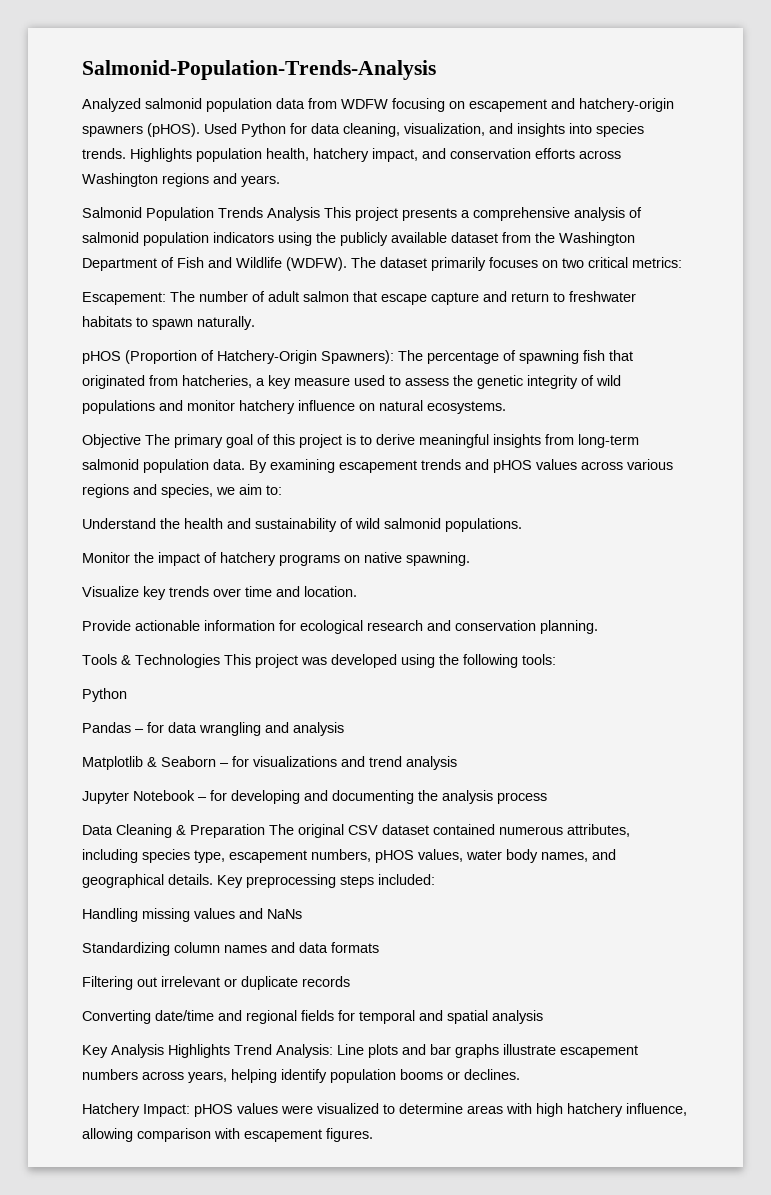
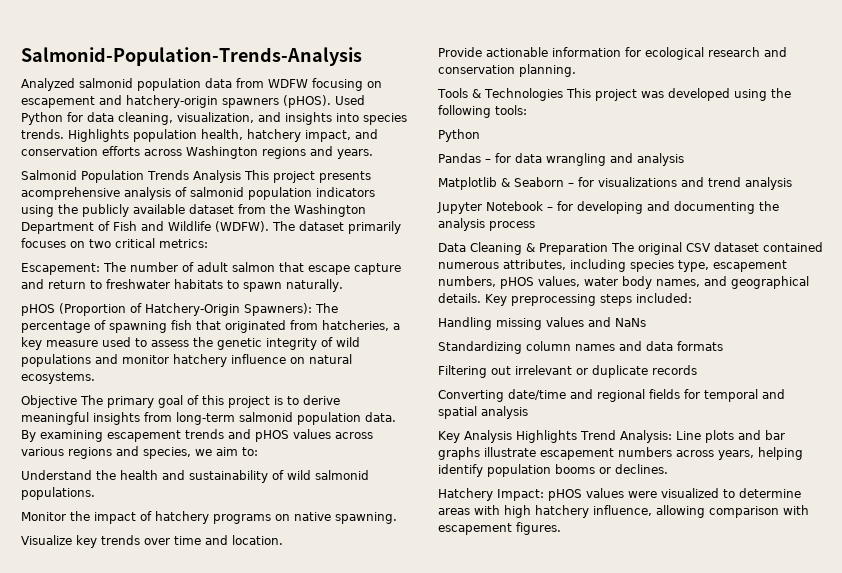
- Salmonid Population Trends Analysis This project presents a comprehensive analysis of salmonid population indicators using the publicly available dataset from the Washington Department of Fish and Wildlife (WDFW).
+ Salmonid Population Trends Analysis This project presents acomprehensive analysis of salmonid population indicators using the publicly available dataset from the Washington Department of Fish and Wildlife (WDFW).

